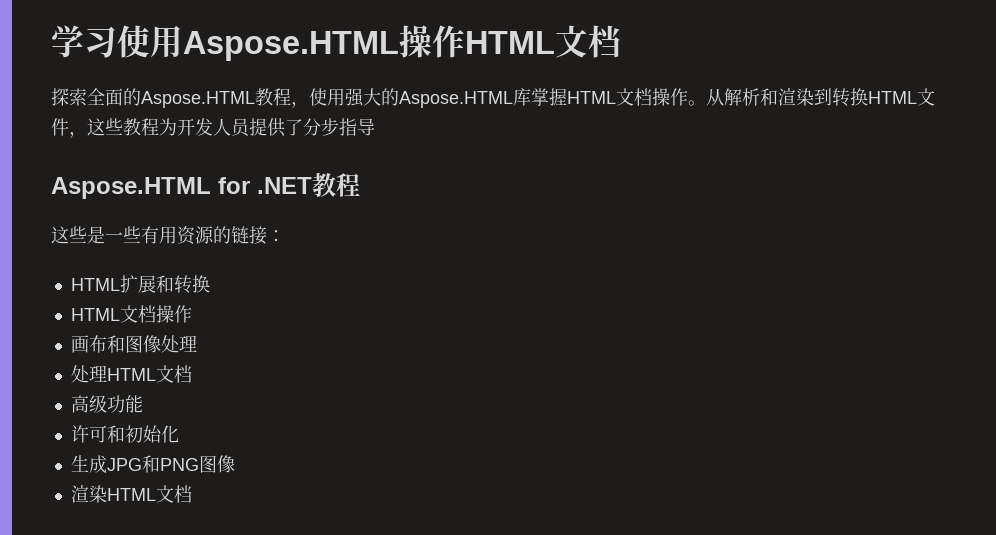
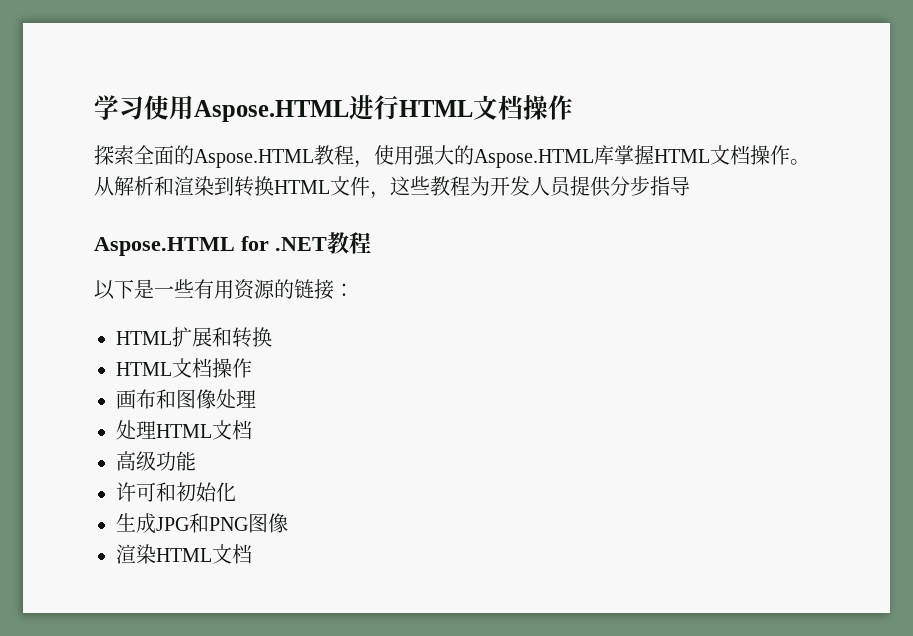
- 学习使用Aspose.HTML操作HTML文档
+ 学习使用Aspose.HTML进行HTML文档操作
- 从解析和渲染到转换HTML文件，这些教程为开发人员提供了分步指导
+ 从解析和渲染到转换HTML文件，这些教程为开发人员提供分步指导
- 这些是一些有用资源的链接：
+ 以下是一些有用资源的链接：

